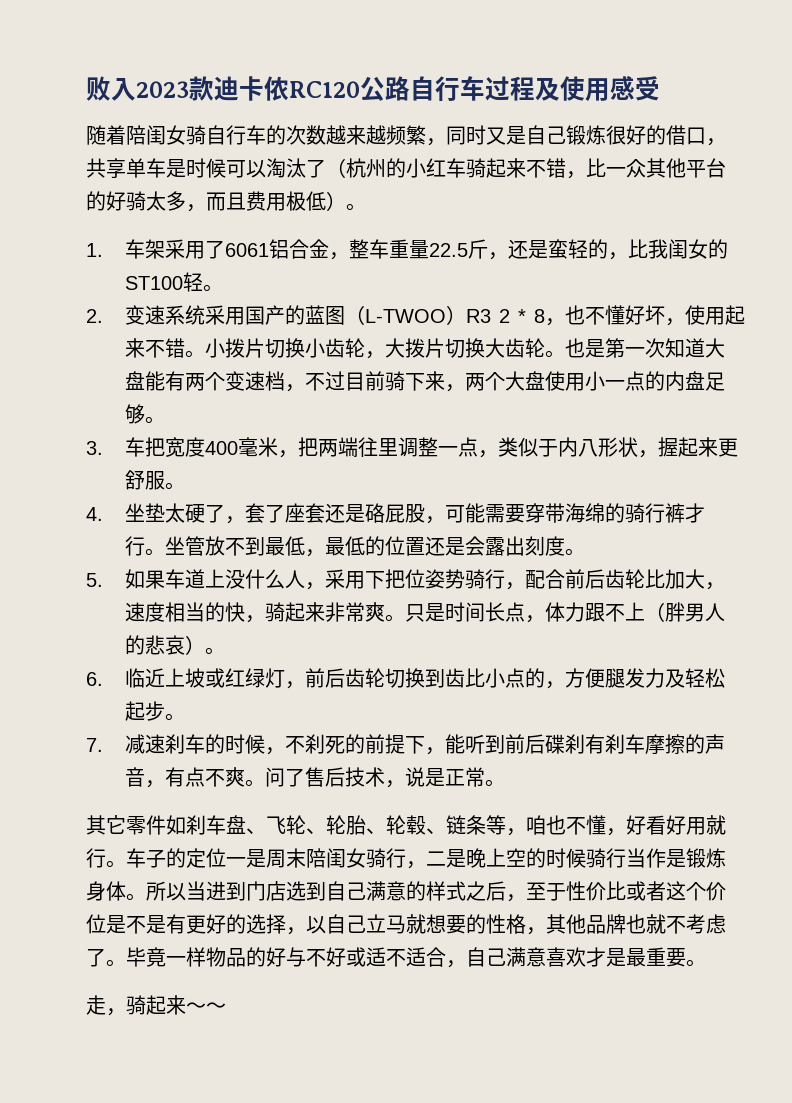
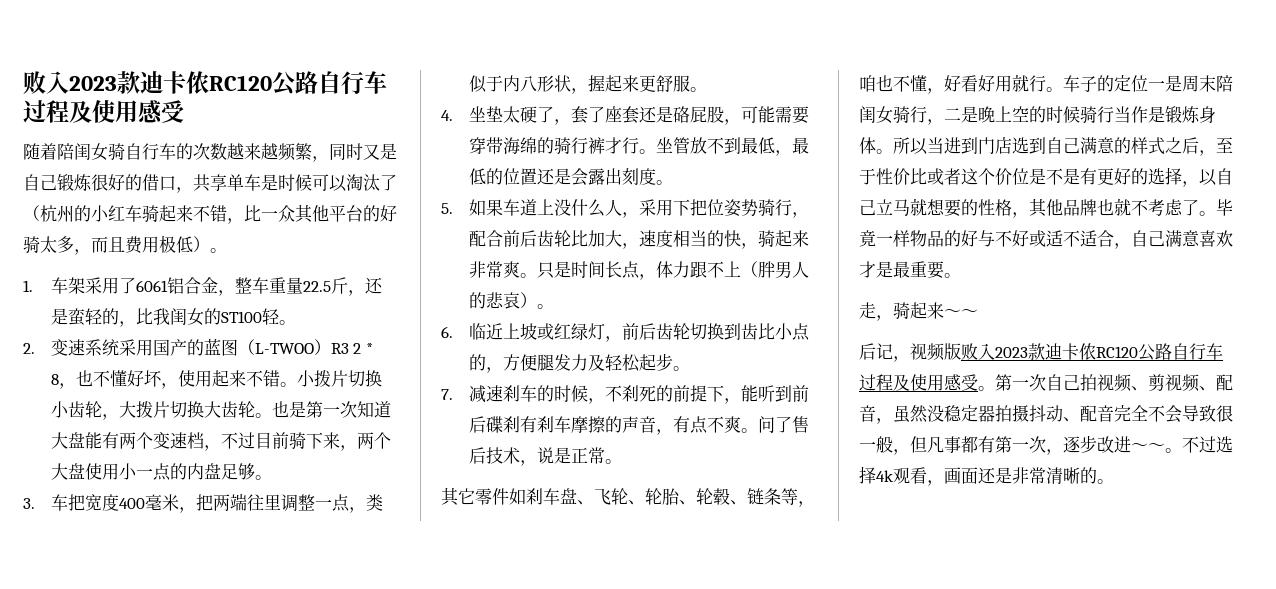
+ 后记，视频版败入2023款迪卡侬RC120公路自行车过程及使用感受。第一次自己拍视频、剪视频、配音，虽然没稳定器拍摄抖动、配音完全不会导致很一般，但凡事都有第一次，逐步改进～～。不过选择4k观看，画面还是非常清晰的。

